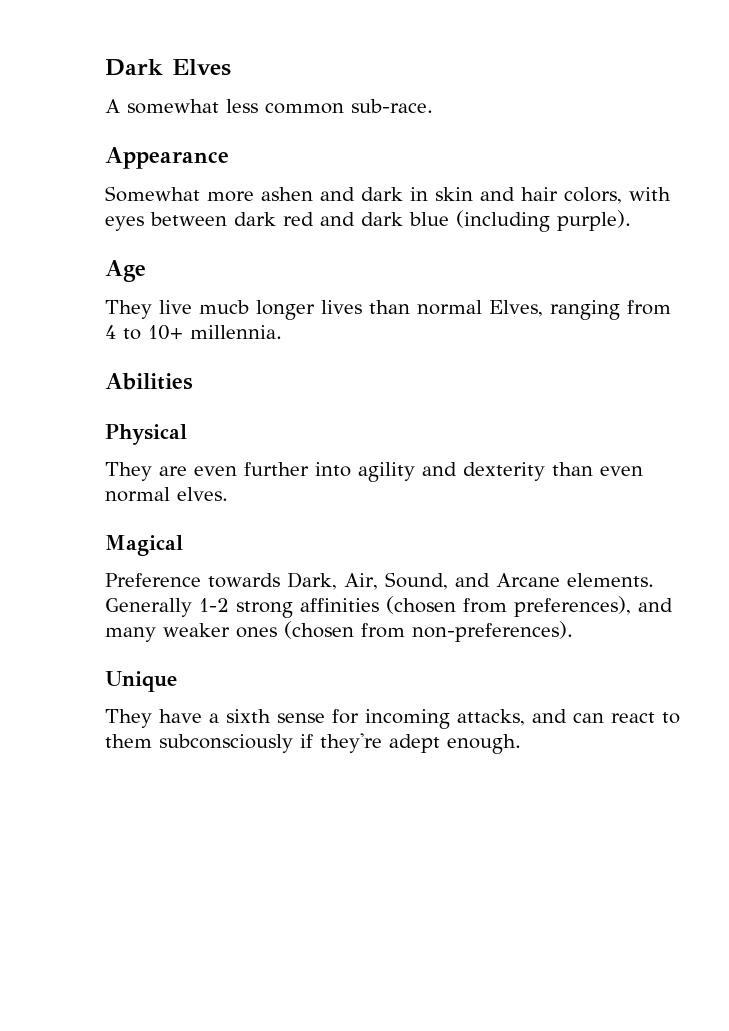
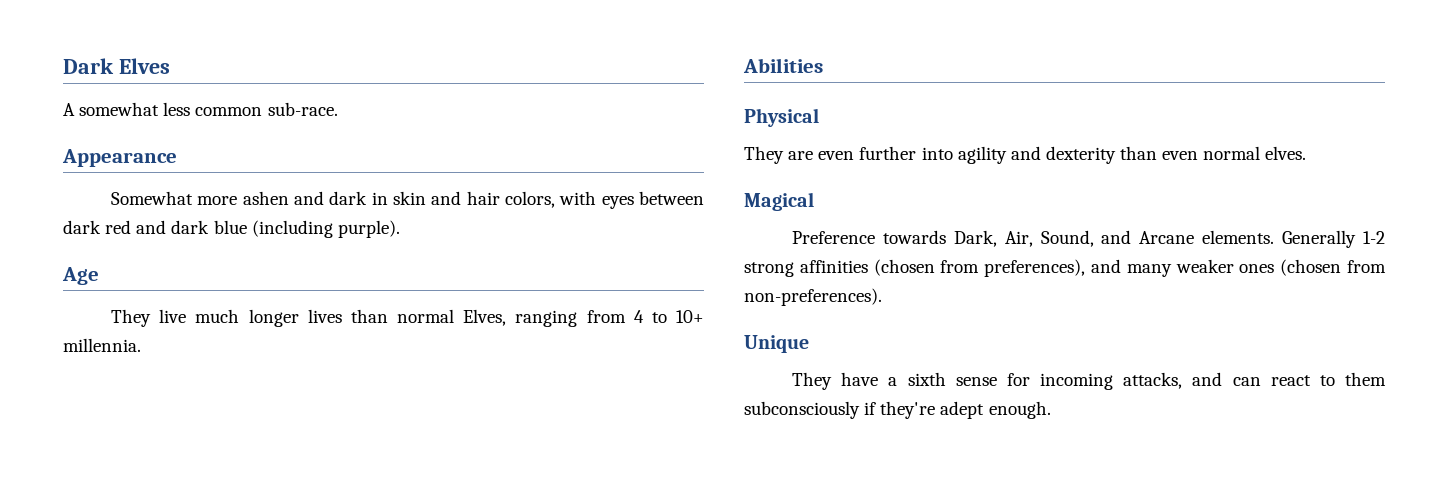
- They live mucb longer lives than normal Elves, ranging from 4 to 10+ millennia.
+ They live much longer lives than normal Elves, ranging from 4 to 10+ millennia.

